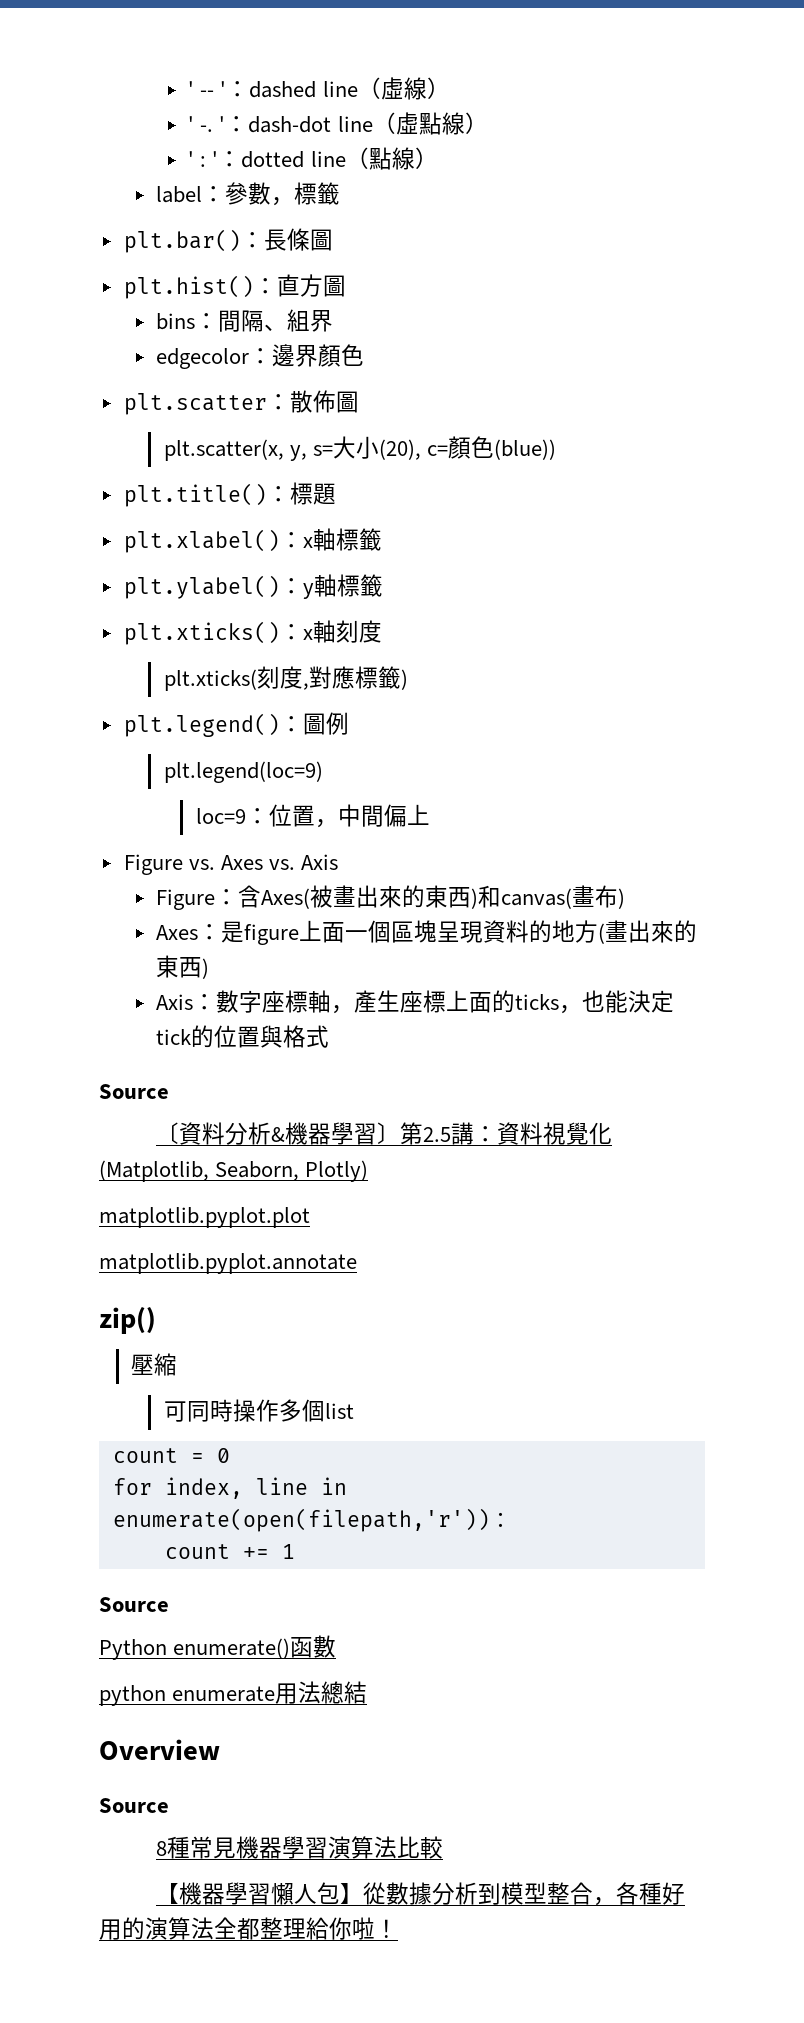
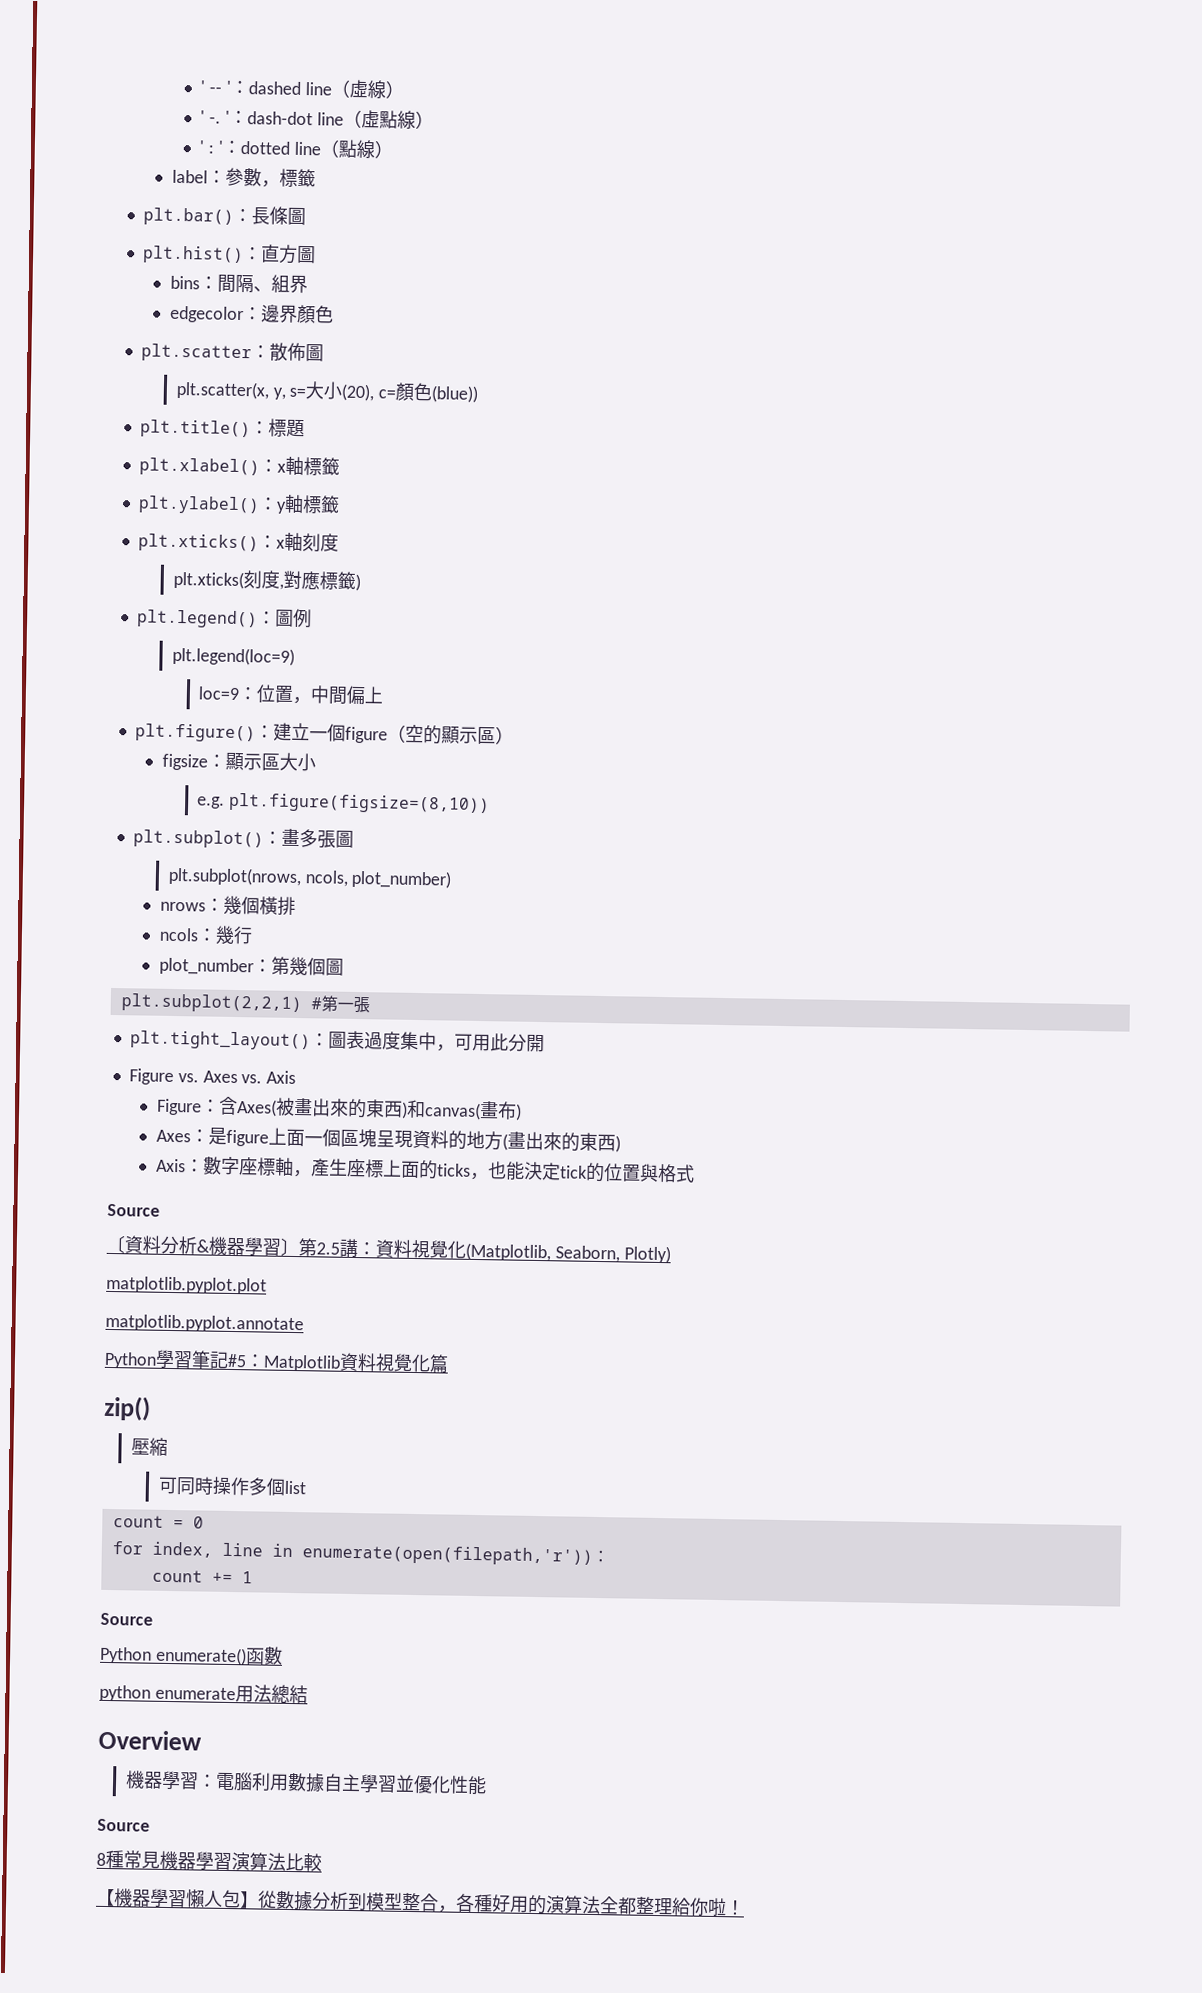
+ plt.figure()：建立一個figure（空的顯示區）
+ figsize：顯示區大小
+ e.g. plt.figure(figsize=(8,10))
+ plt.subplot()：畫多張圖
+ plt.subplot(nrows, ncols, plot_number)
+ nrows：幾個橫排
+ ncols：幾行
+ plot_number：第幾個圖
+ plt.subplot(2,2,1) #第一張
+ plt.tight_layout()：圖表過度集中，可用此分開
+ Python學習筆記#5：Matplotlib資料視覺化篇
+ 機器學習：電腦利用數據自主學習並優化性能

